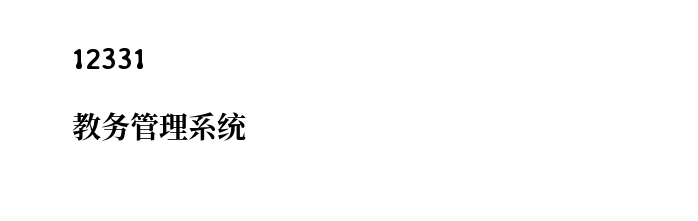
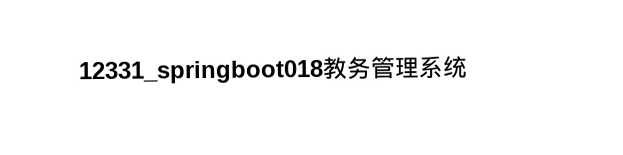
- 12331
- 教务管理系统
+ 12331_springboot018教务管理系统

